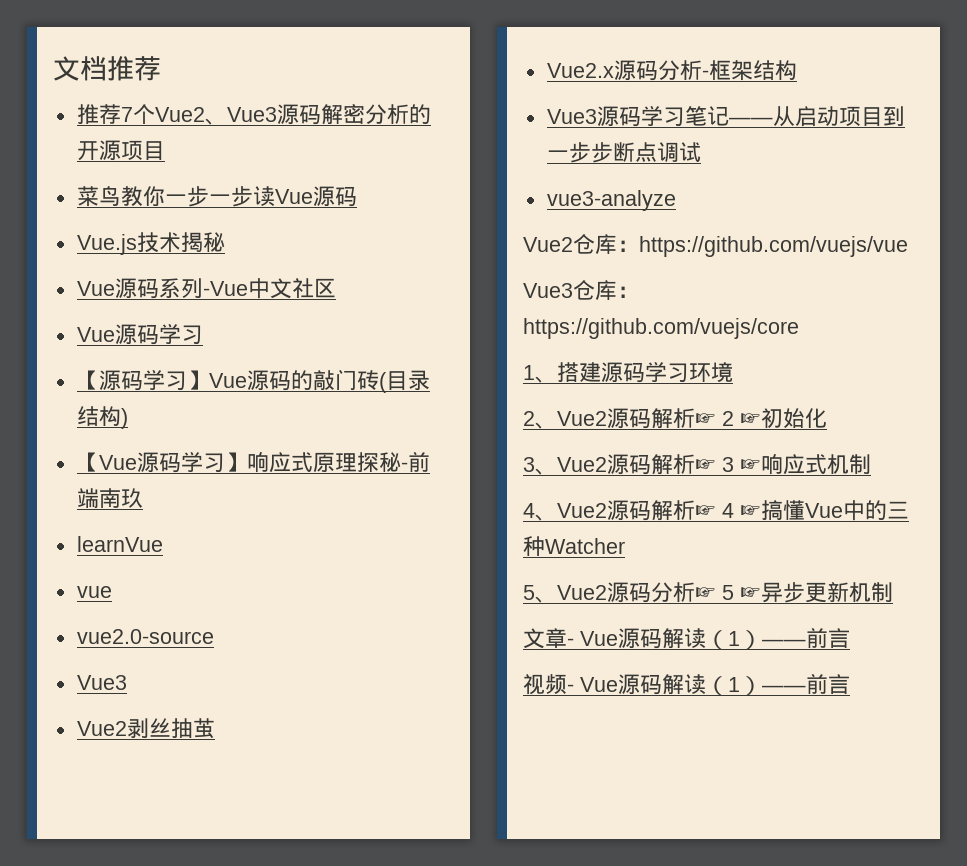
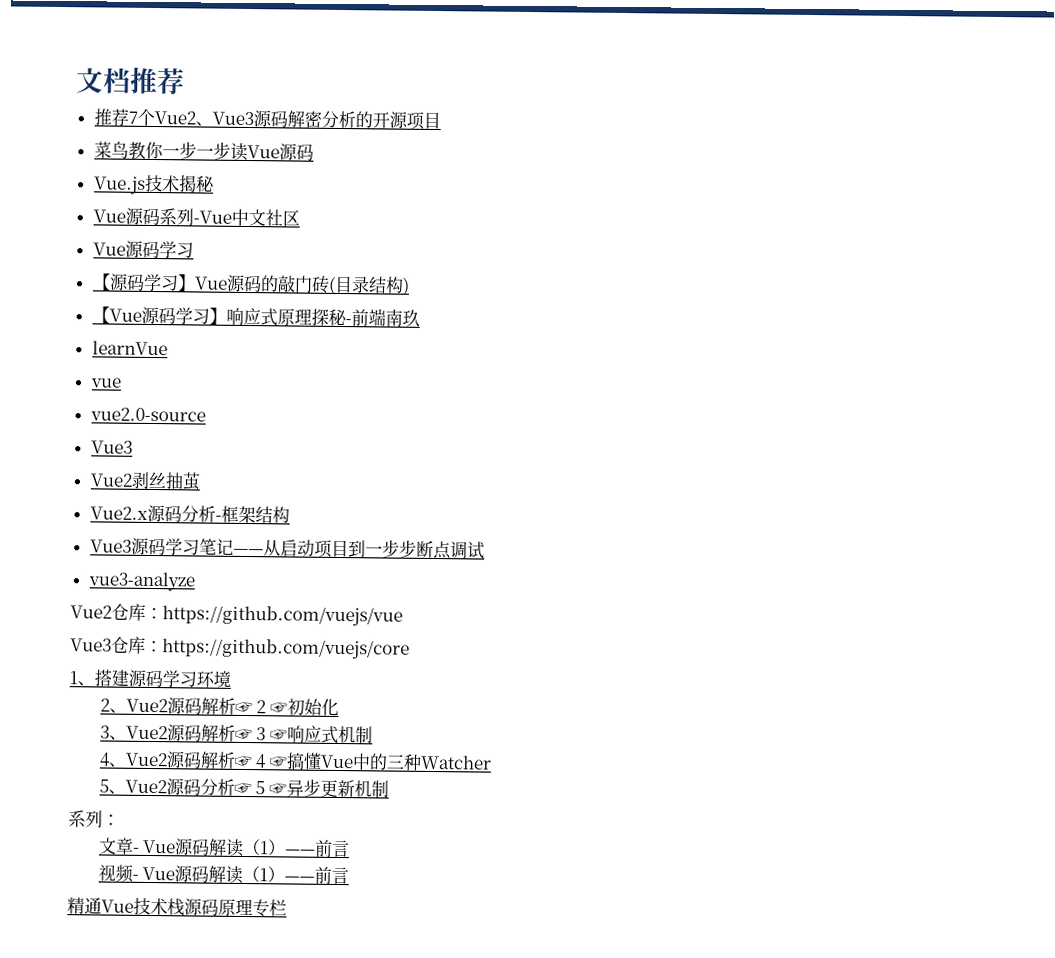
+ 系列：
+ 精通Vue技术栈源码原理专栏

